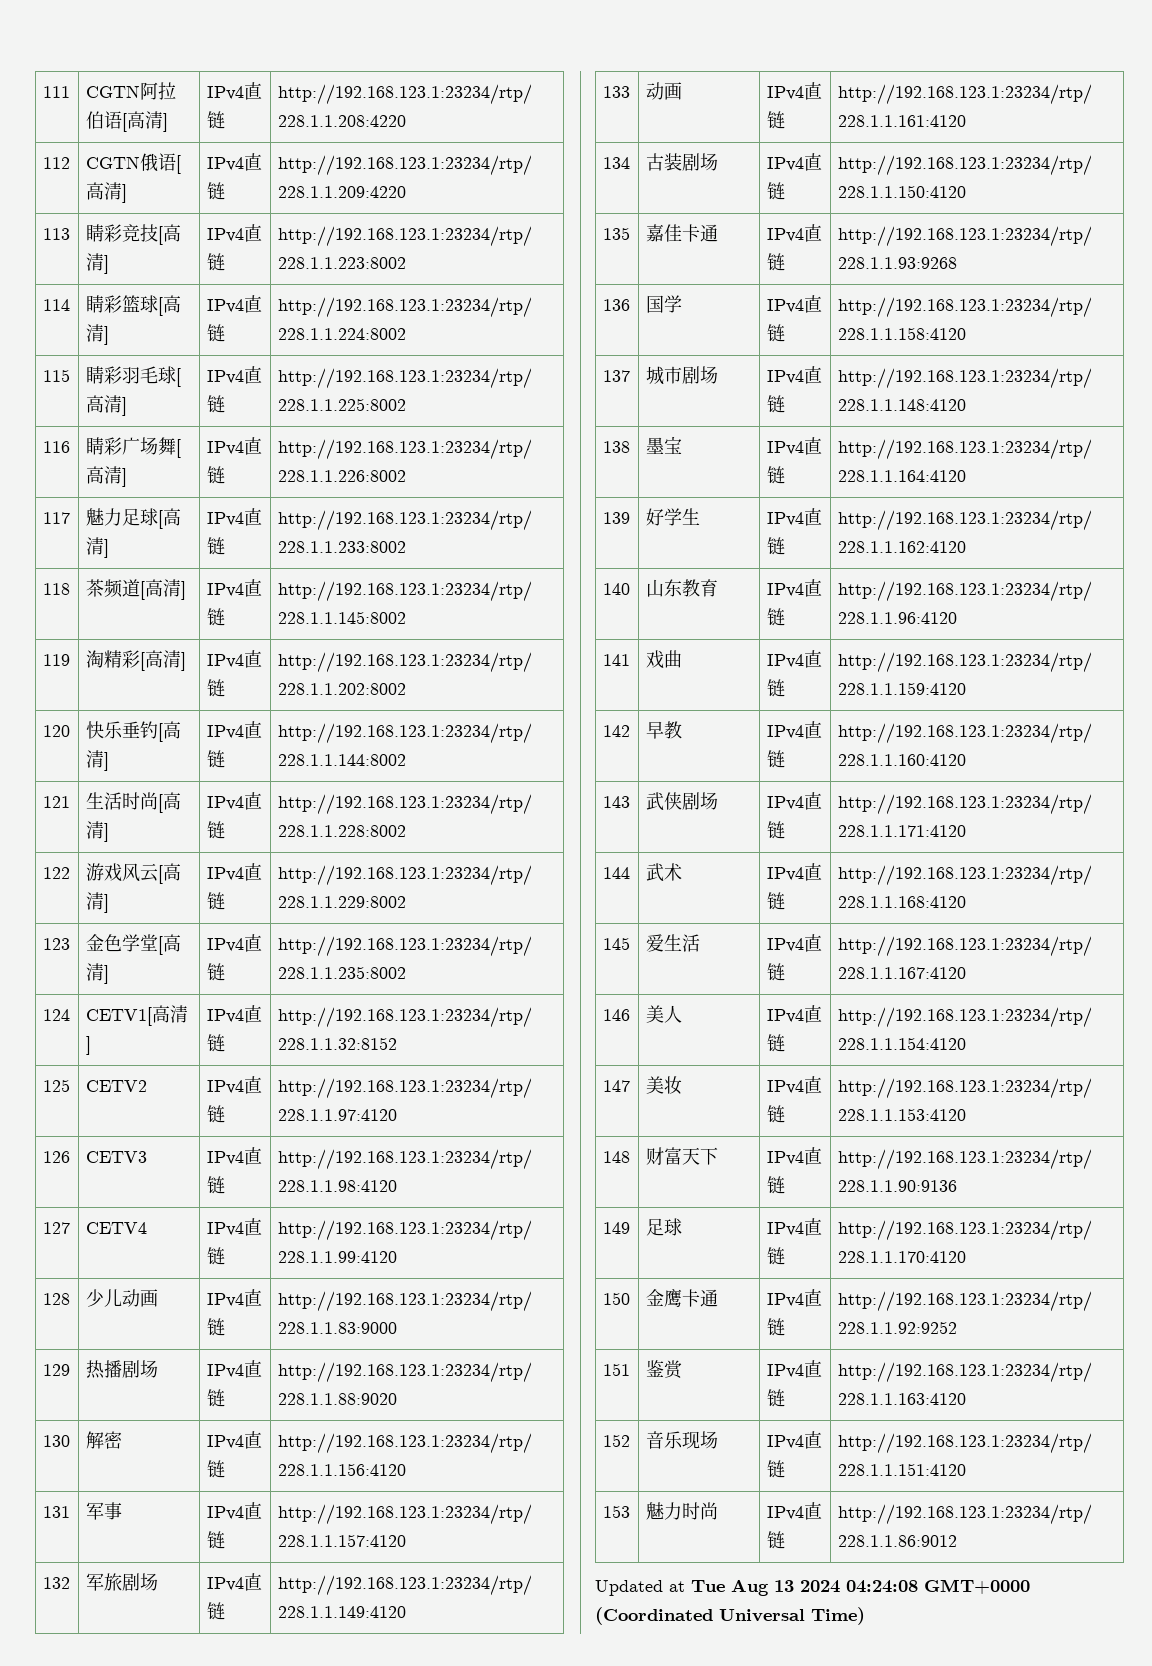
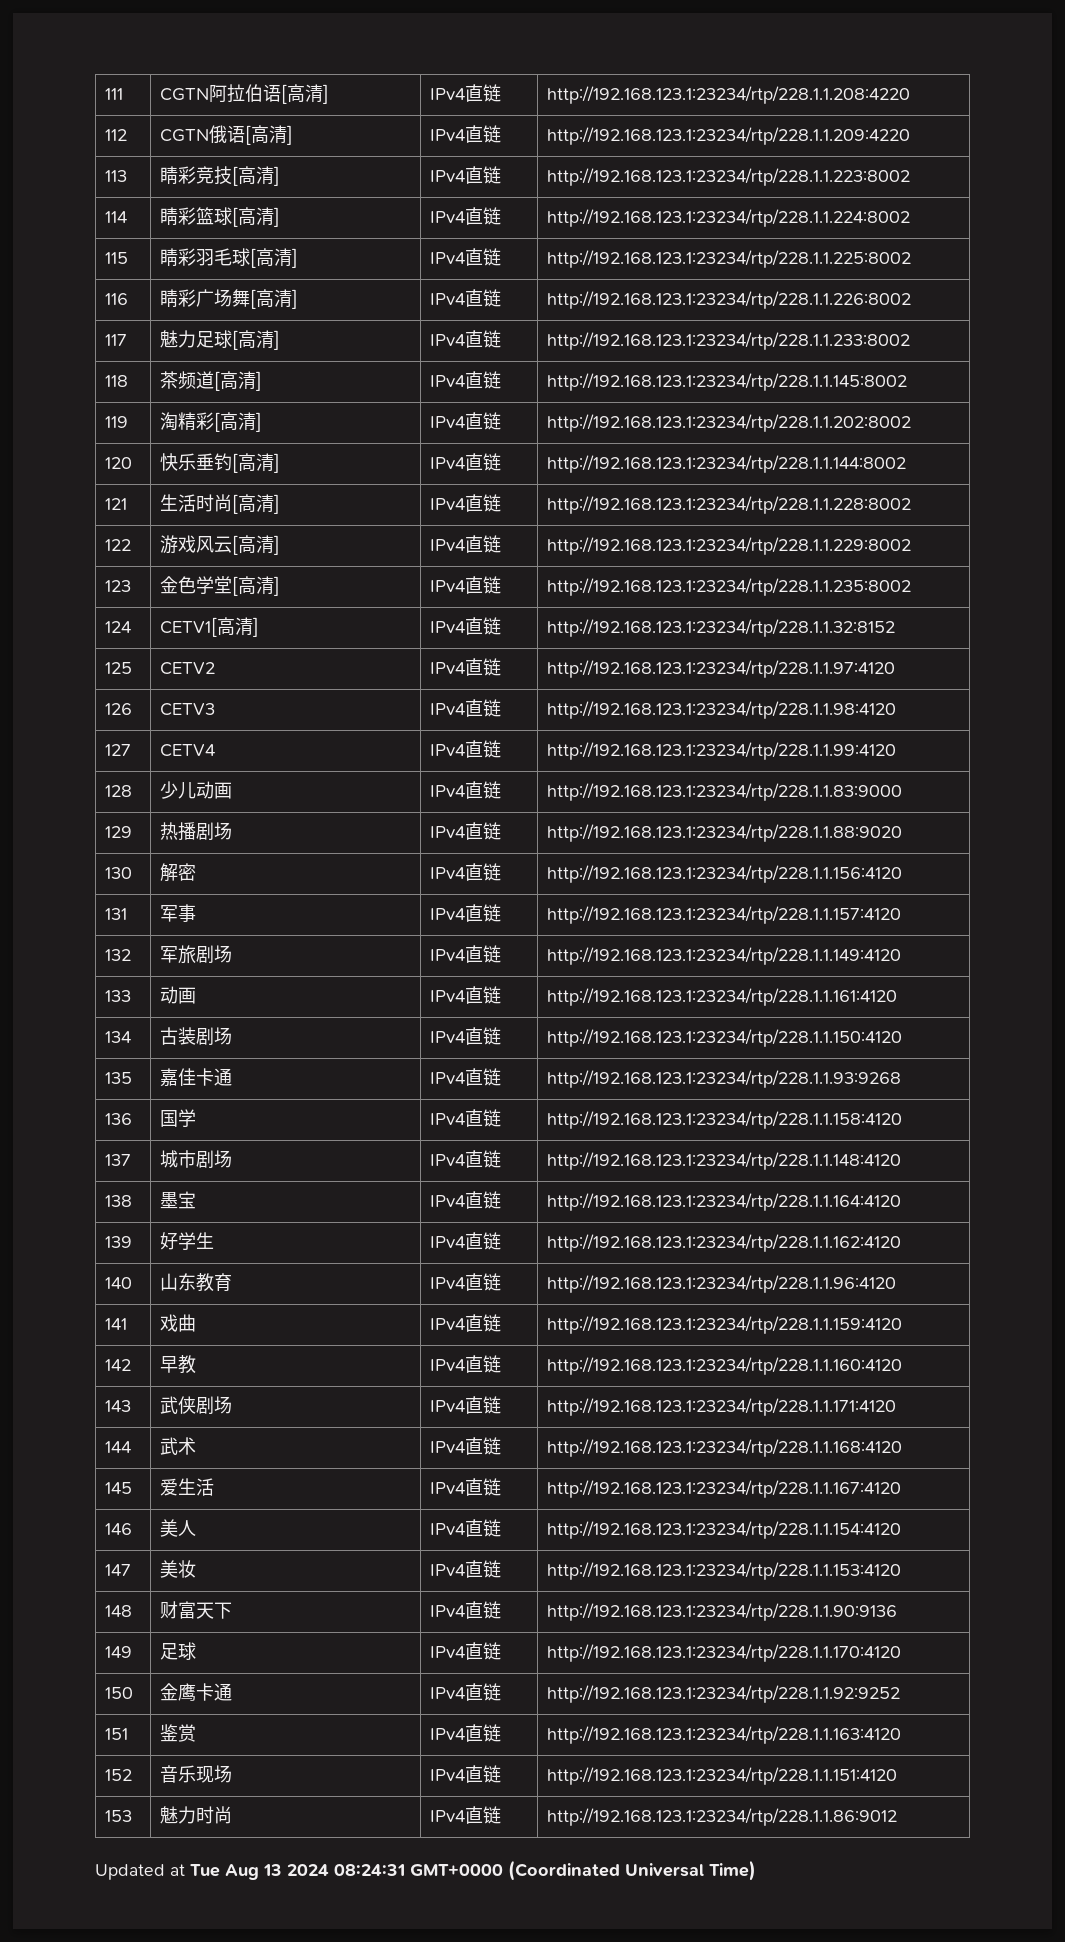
- Updated at Tue Aug 13 2024 04:24:08 GMT+0000 (Coordinated Universal Time)
+ Updated at Tue Aug 13 2024 08:24:31 GMT+0000 (Coordinated Universal Time)

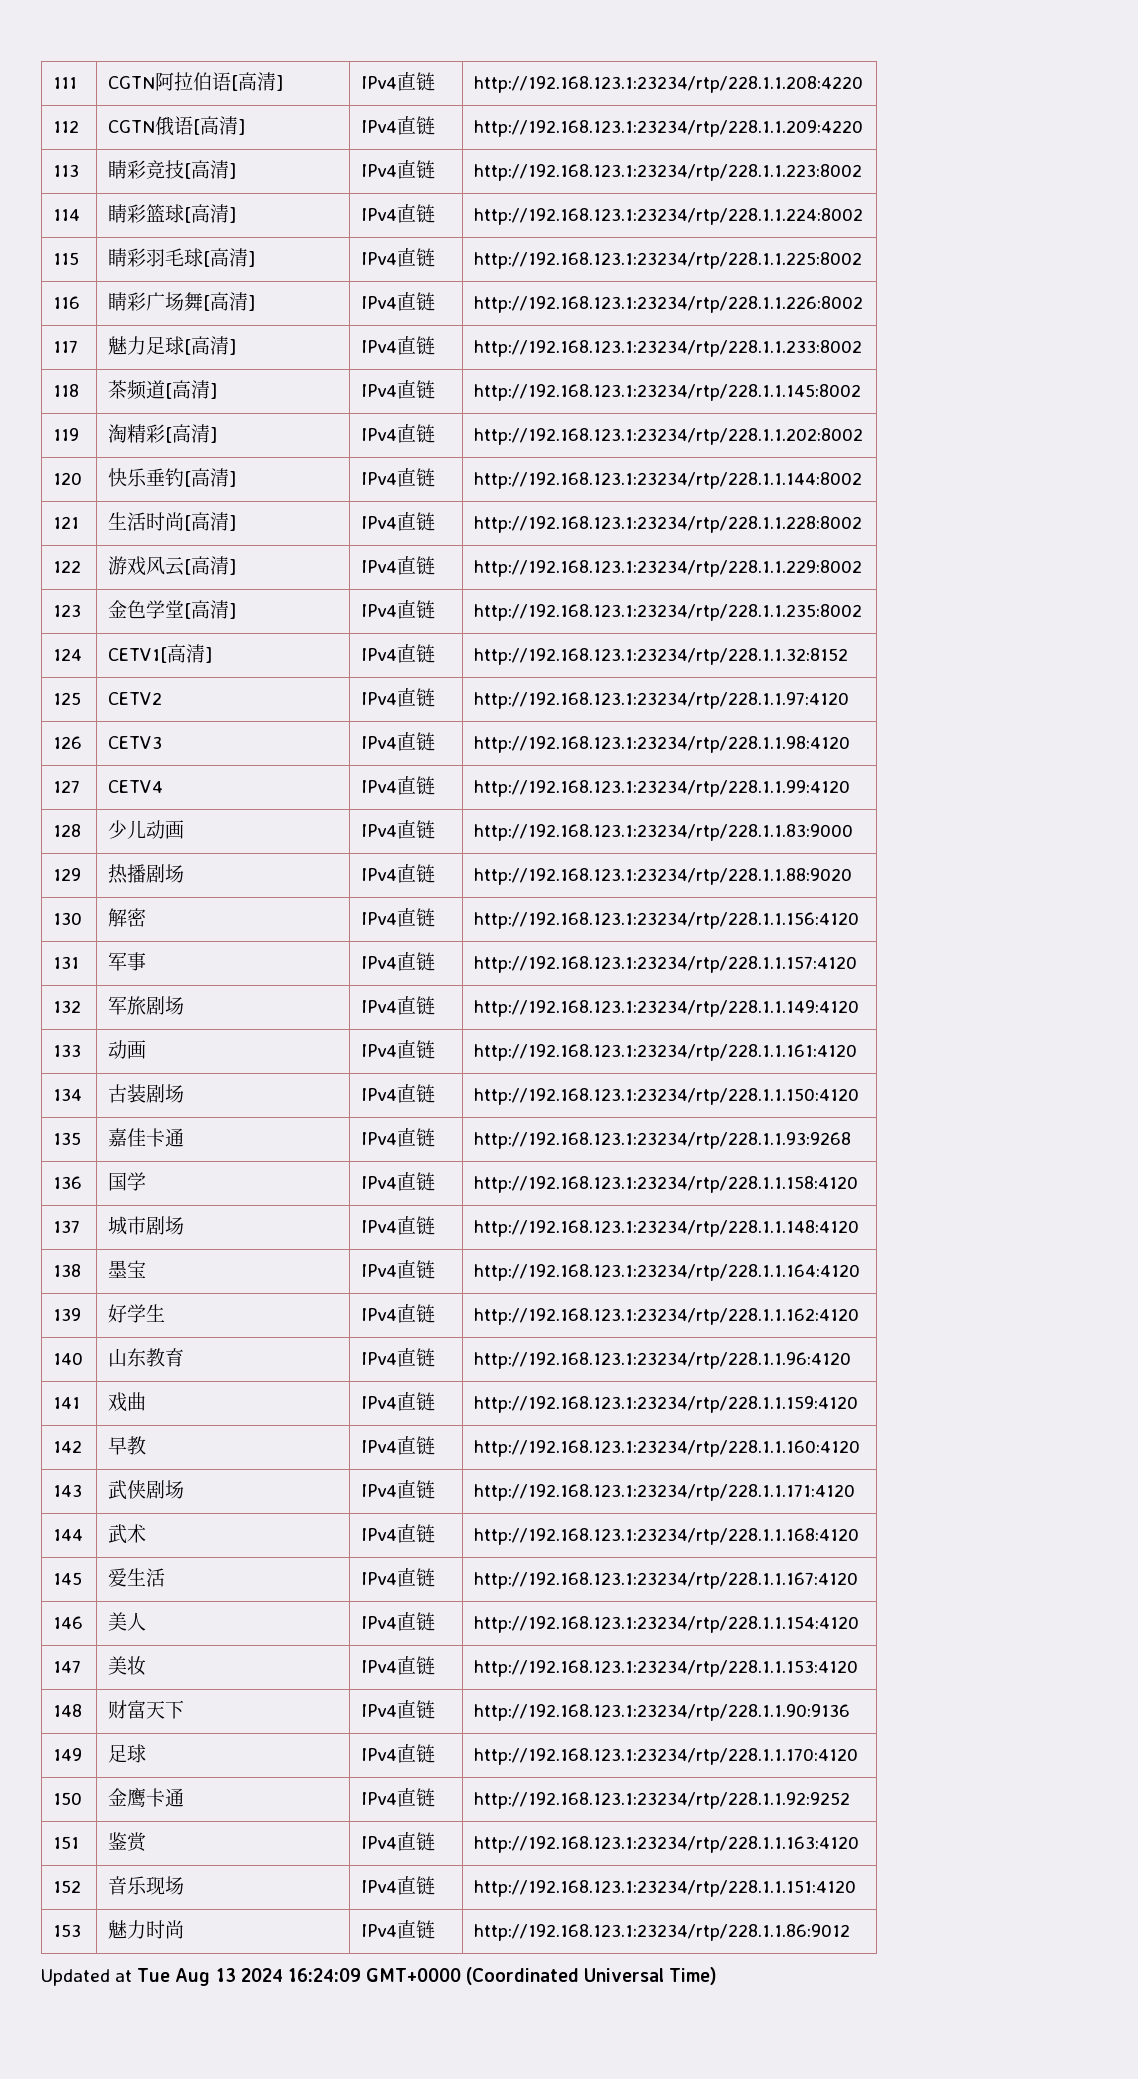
- Updated at Tue Aug 13 2024 08:24:31 GMT+0000 (Coordinated Universal Time)
+ Updated at Tue Aug 13 2024 16:24:09 GMT+0000 (Coordinated Universal Time)

